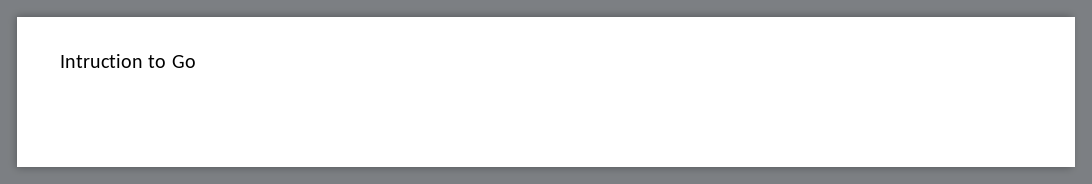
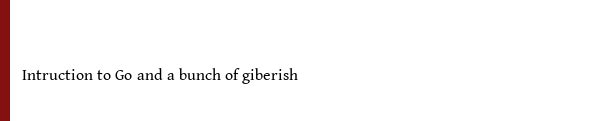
- Intruction to Go
+ Intruction to Go and a bunch of giberish

